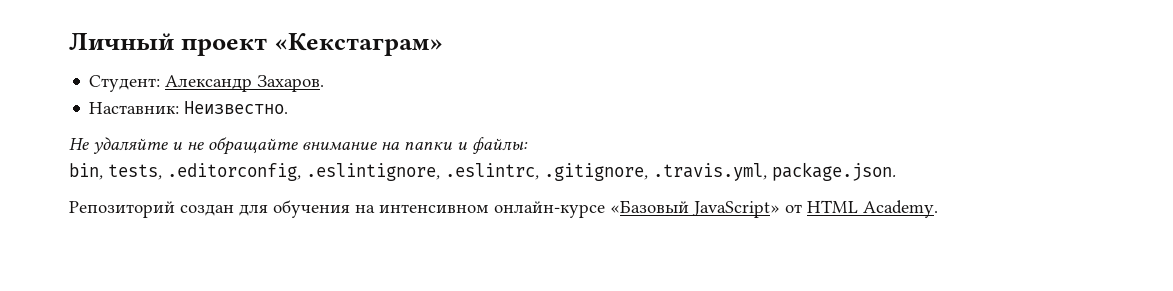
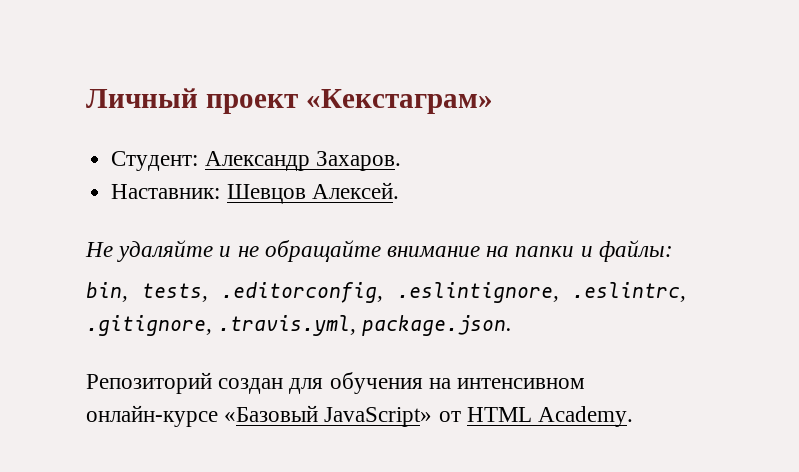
- Наcтавник: Неизвестно.
+ Наcтавник: Шевцов Алексей.

